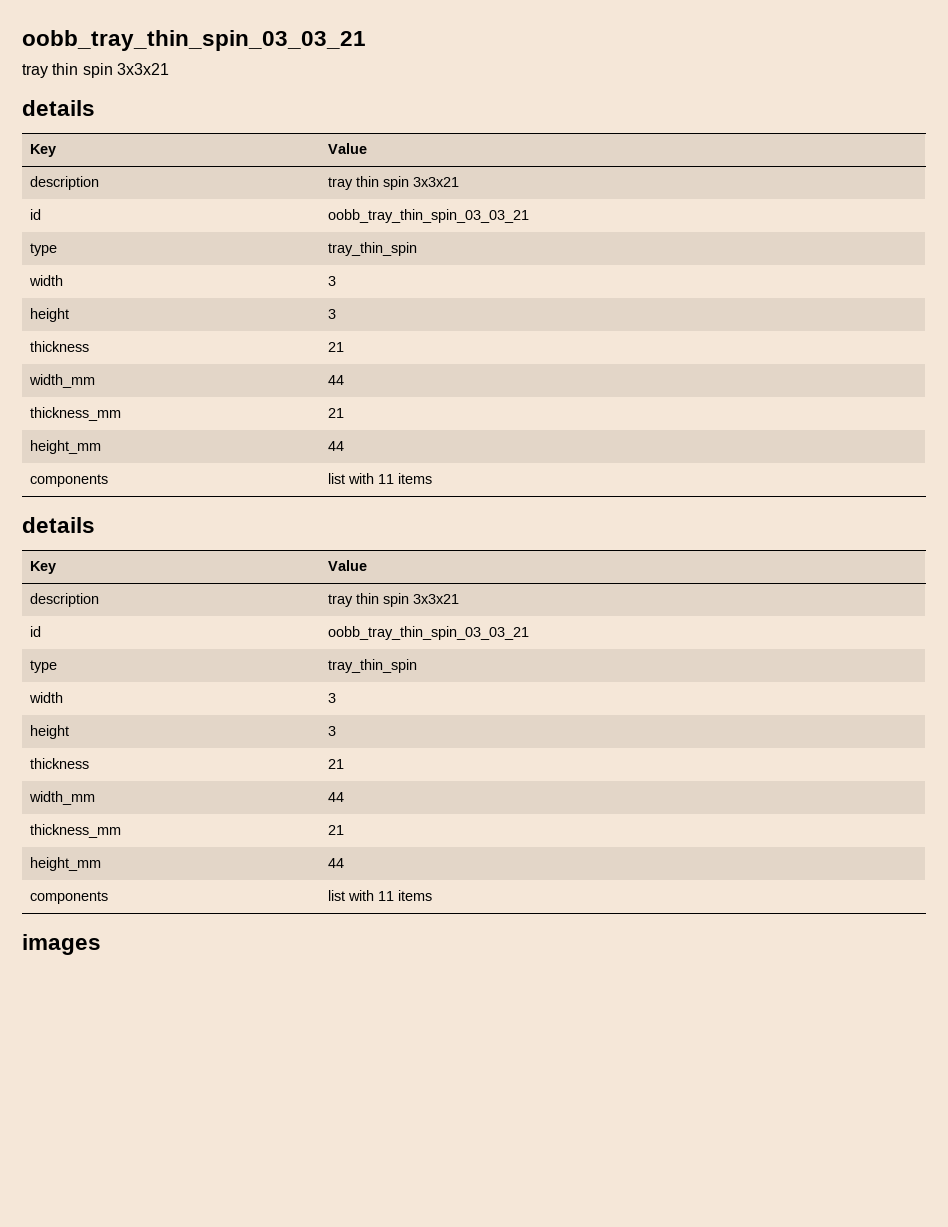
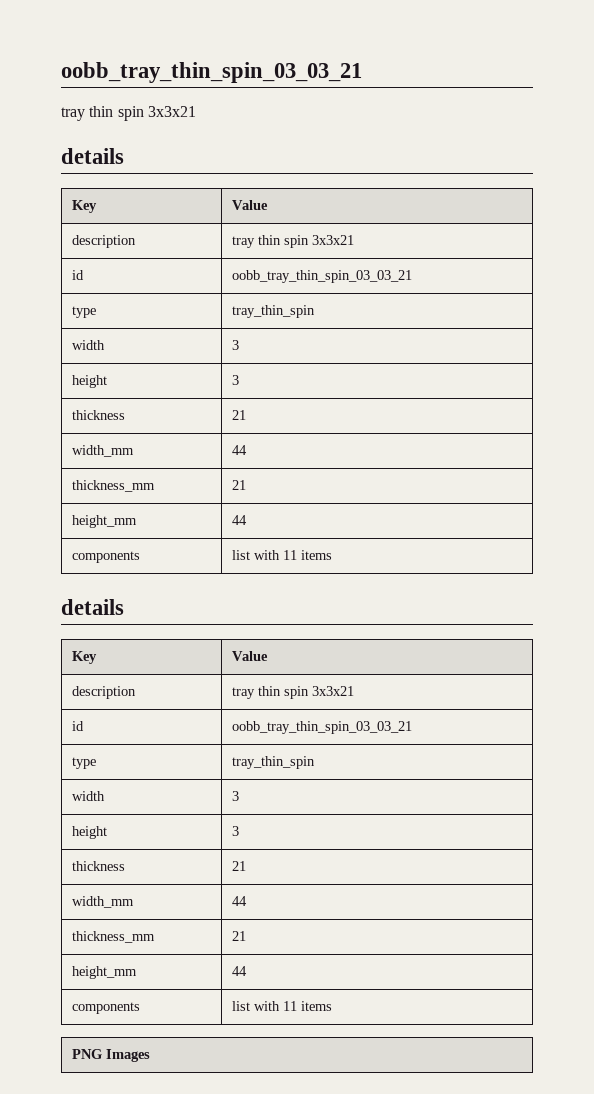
- images
+ PNG Images

